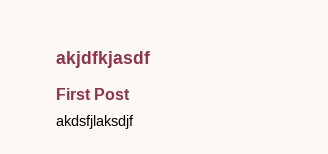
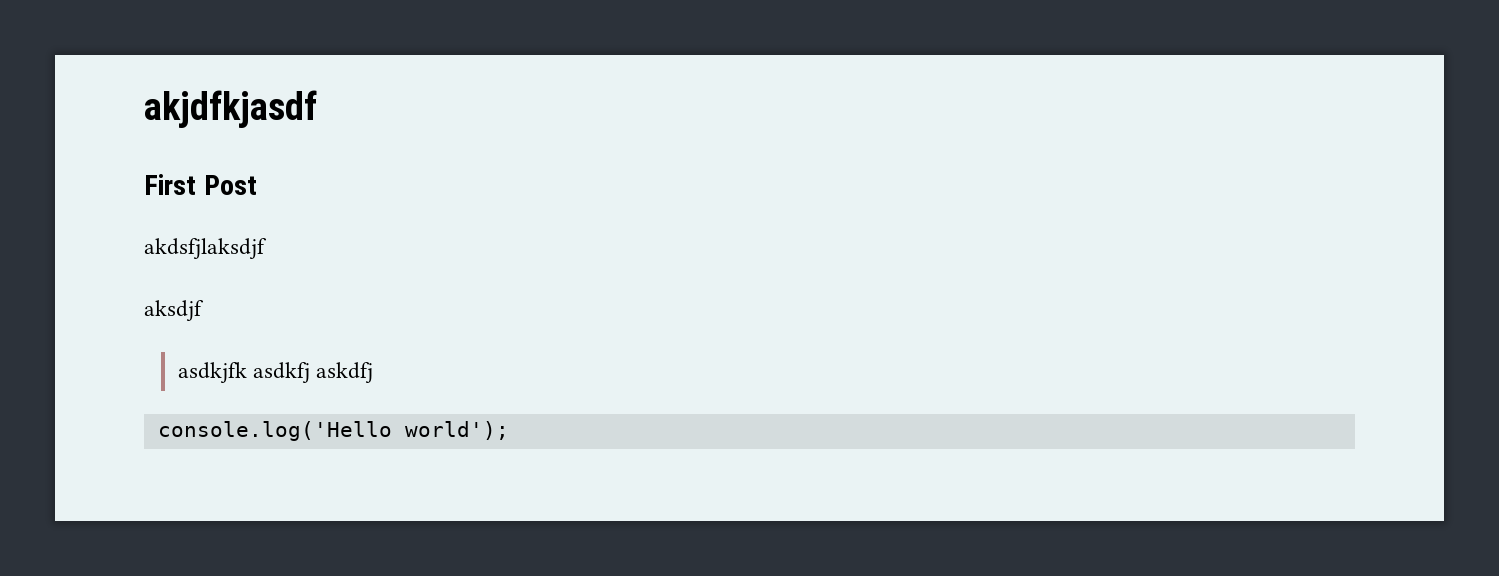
+ aksdjf
+ asdkjfk asdkfj askdfj
+ console.log('Hello world');

